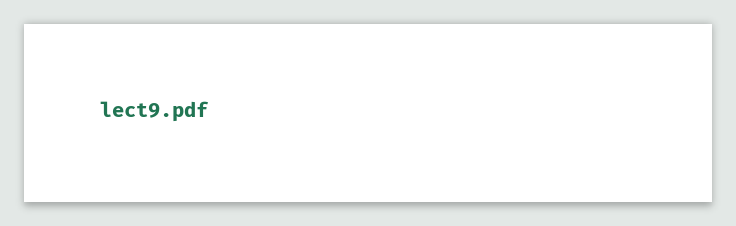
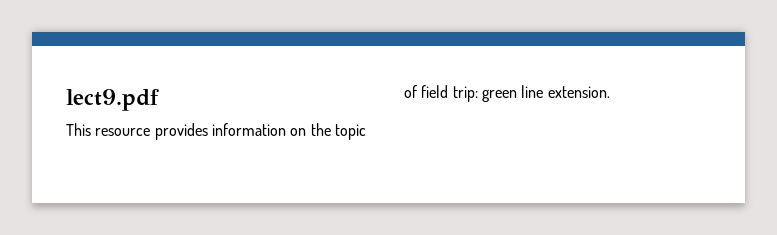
+ This resource provides information on the topic of field trip: green line extension.

